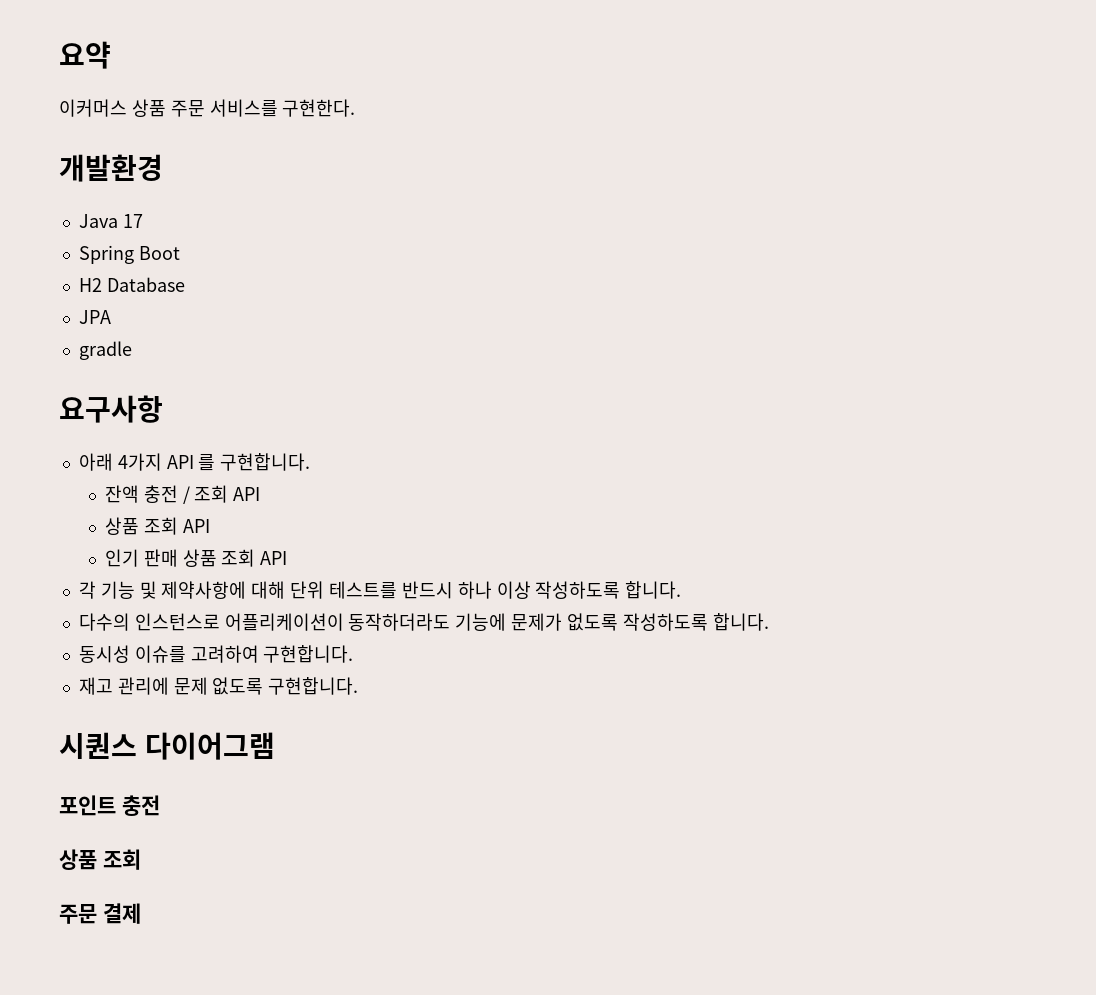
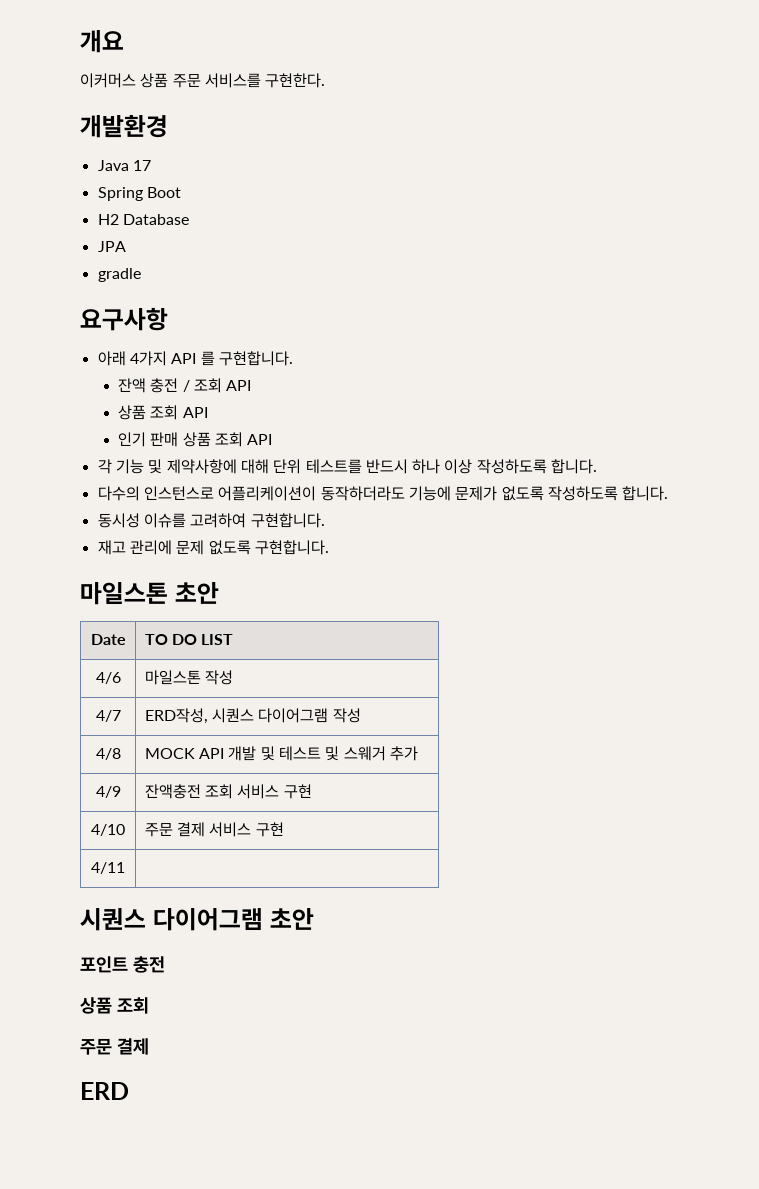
- 요약
+ 개요
- 시퀀스 다이어그램
+ 마일스톤 초안
+ Date | TO DO LIST
+ 4/6 | 마일스톤 작성
+ 4/7 | ERD작성, 시퀀스 다이어그램 작성
+ 4/8 | MOCK API 개발 및 테스트 및 스웨거 추가
+ 4/9 | 잔액충전 조회 서비스 구현
+ 4/10 | 주문 결제 서비스 구현
+ 4/11 |
+ 시퀀스 다이어그램 초안
+ ERD

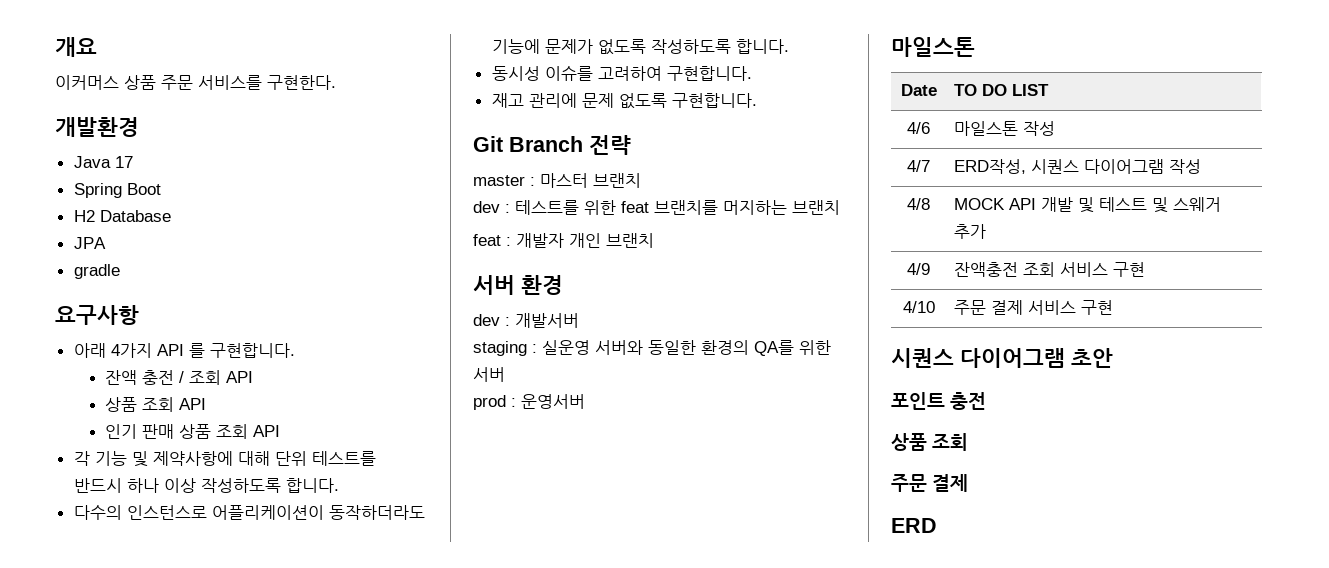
- 마일스톤 초안
+ Git Branch 전략
+ master : 마스터 브랜치
+ dev : 테스트를 위한 feat 브랜치를 머지하는 브랜치
+ feat : 개발자 개인 브랜치
+ 서버 환경
+ dev : 개발서버
+ staging : 실운영 서버와 동일한 환경의 QA를 위한 서버
+ prod : 운영서버
+ 마일스톤
- 4/11 |

